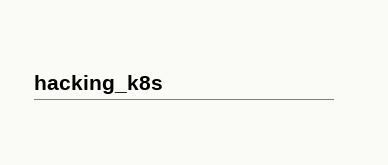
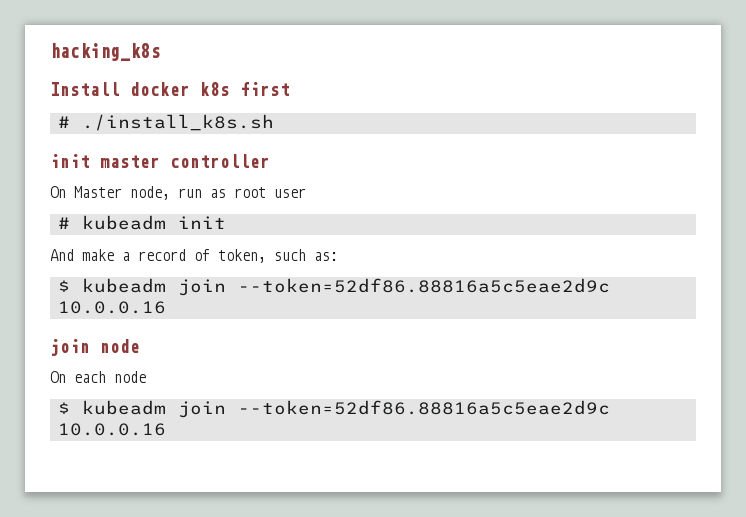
+ Install docker k8s first
+ # ./install_k8s.sh
+ init master controller
+ On Master node, run as root user
+ # kubeadm init
+ And make a record of token, such as:
+ $ kubeadm join --token=52df86.88816a5c5eae2d9c 10.0.0.16
+ join node
+ On each node
+ $ kubeadm join --token=52df86.88816a5c5eae2d9c 10.0.0.16

